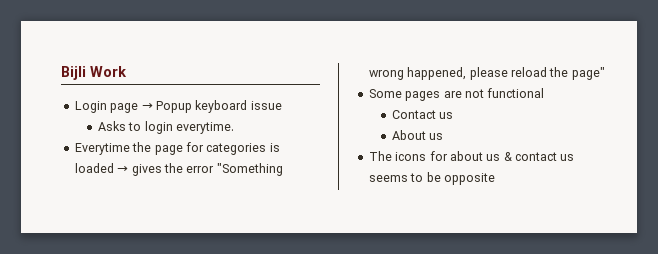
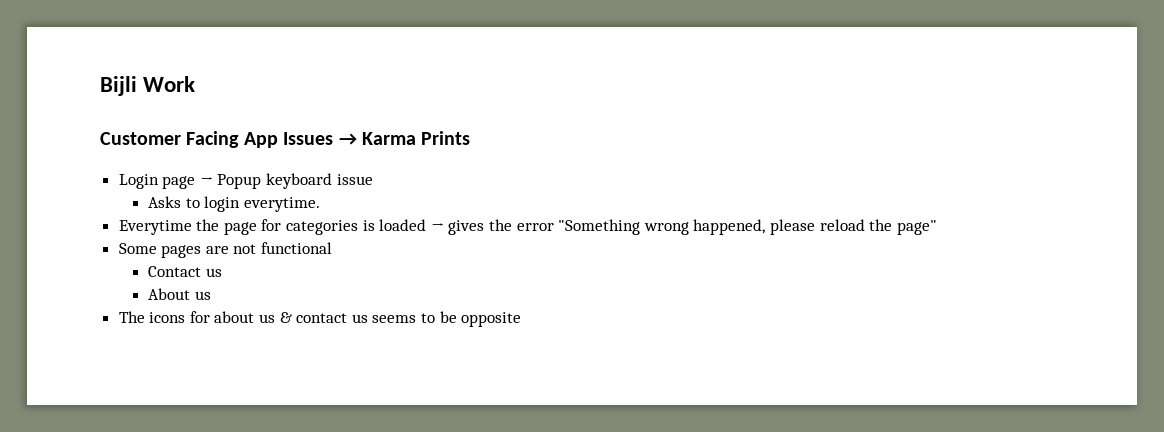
+ Customer Facing App Issues → Karma Prints

